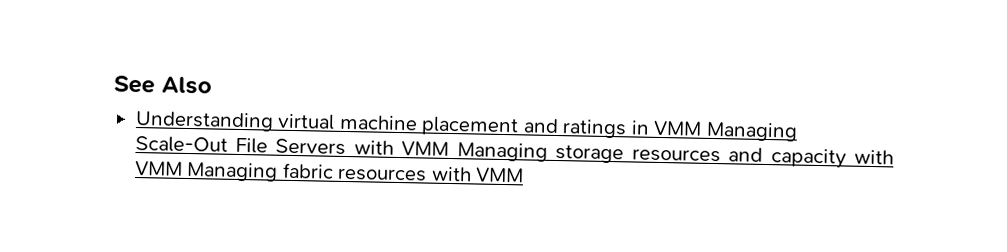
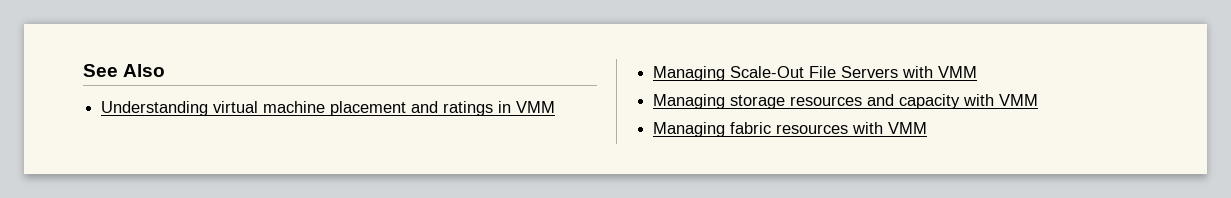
- Understanding virtual machine placement and ratings in VMM Managing Scale-Out File Servers with VMM Managing storage resources and capacity with VMM Managing fabric resources with VMM
+ Understanding virtual machine placement and ratings in VMM
+ Managing Scale-Out File Servers with VMM
+ Managing storage resources and capacity with VMM
+ Managing fabric resources with VMM

